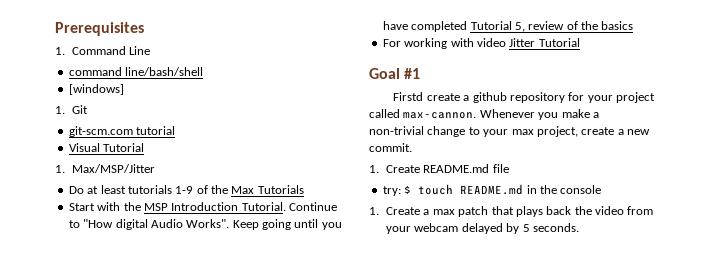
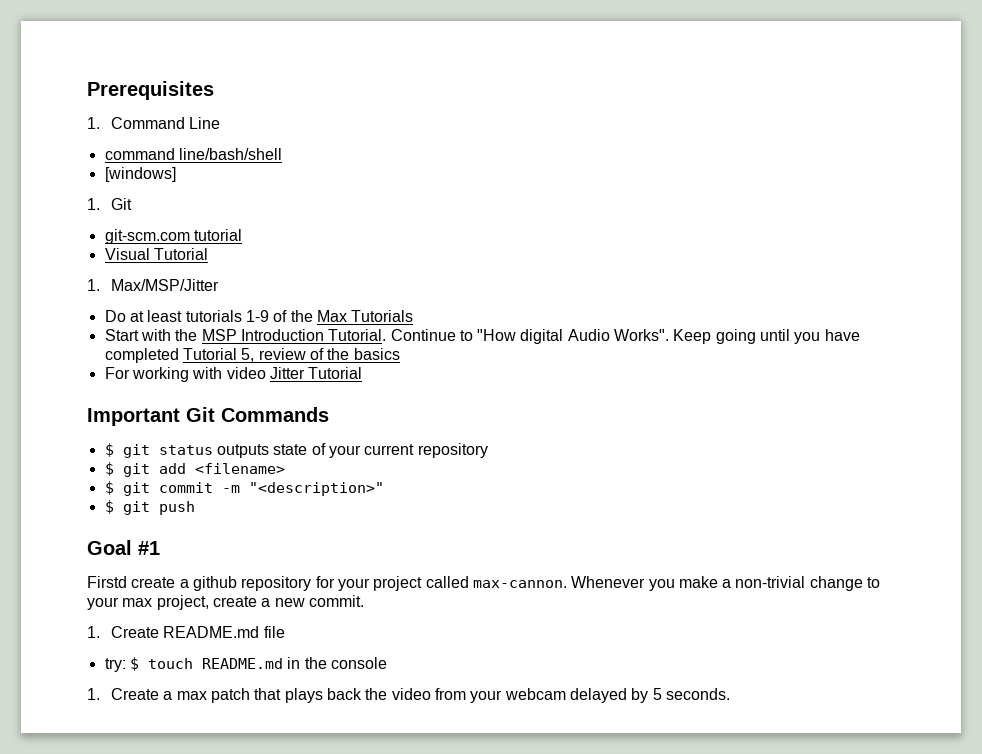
+ Important Git Commands
+ $ git status outputs state of your current repository
+ $ git add <filename>
+ $ git commit -m "<description>"
+ $ git push

